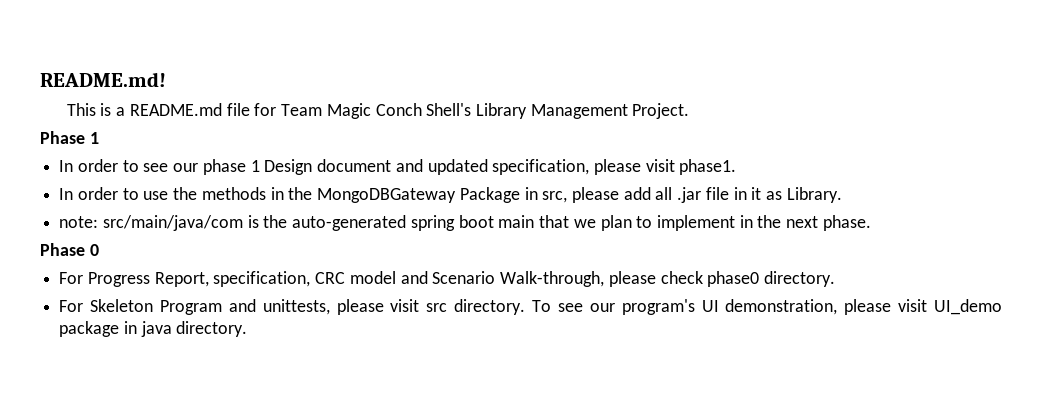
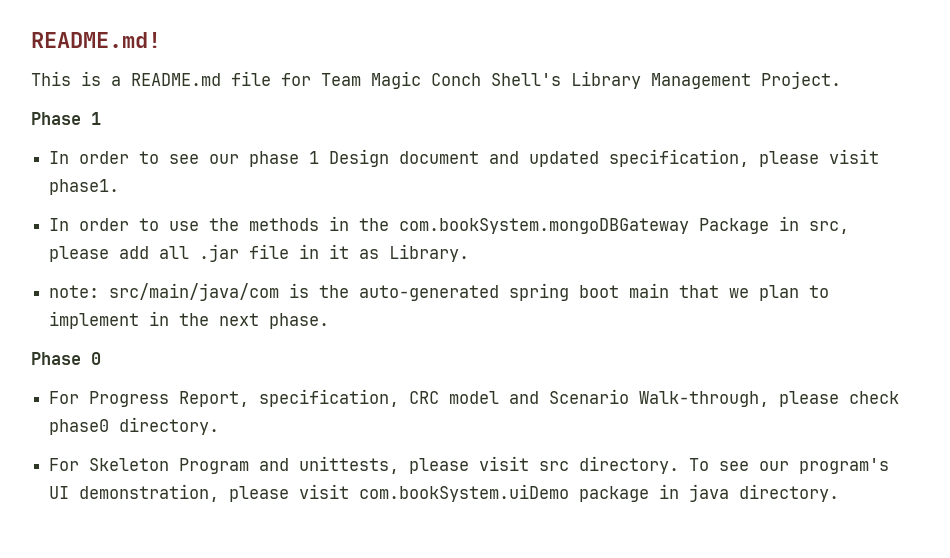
- In order to use the methods in the MongoDBGateway Package in src, please add all .jar file in it as Library.
+ In order to use the methods in the com.bookSystem.mongoDBGateway Package in src, please add all .jar file in it as Library.
- To see our program's UI demonstration, please visit UI_demo package in java directory.
+ To see our program's UI demonstration, please visit com.bookSystem.uiDemo package in java directory.

